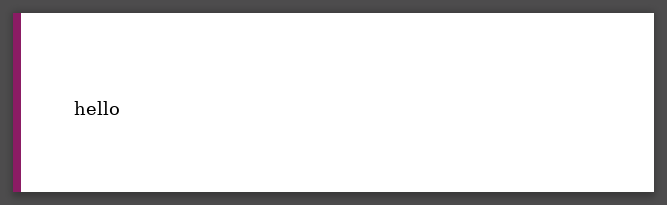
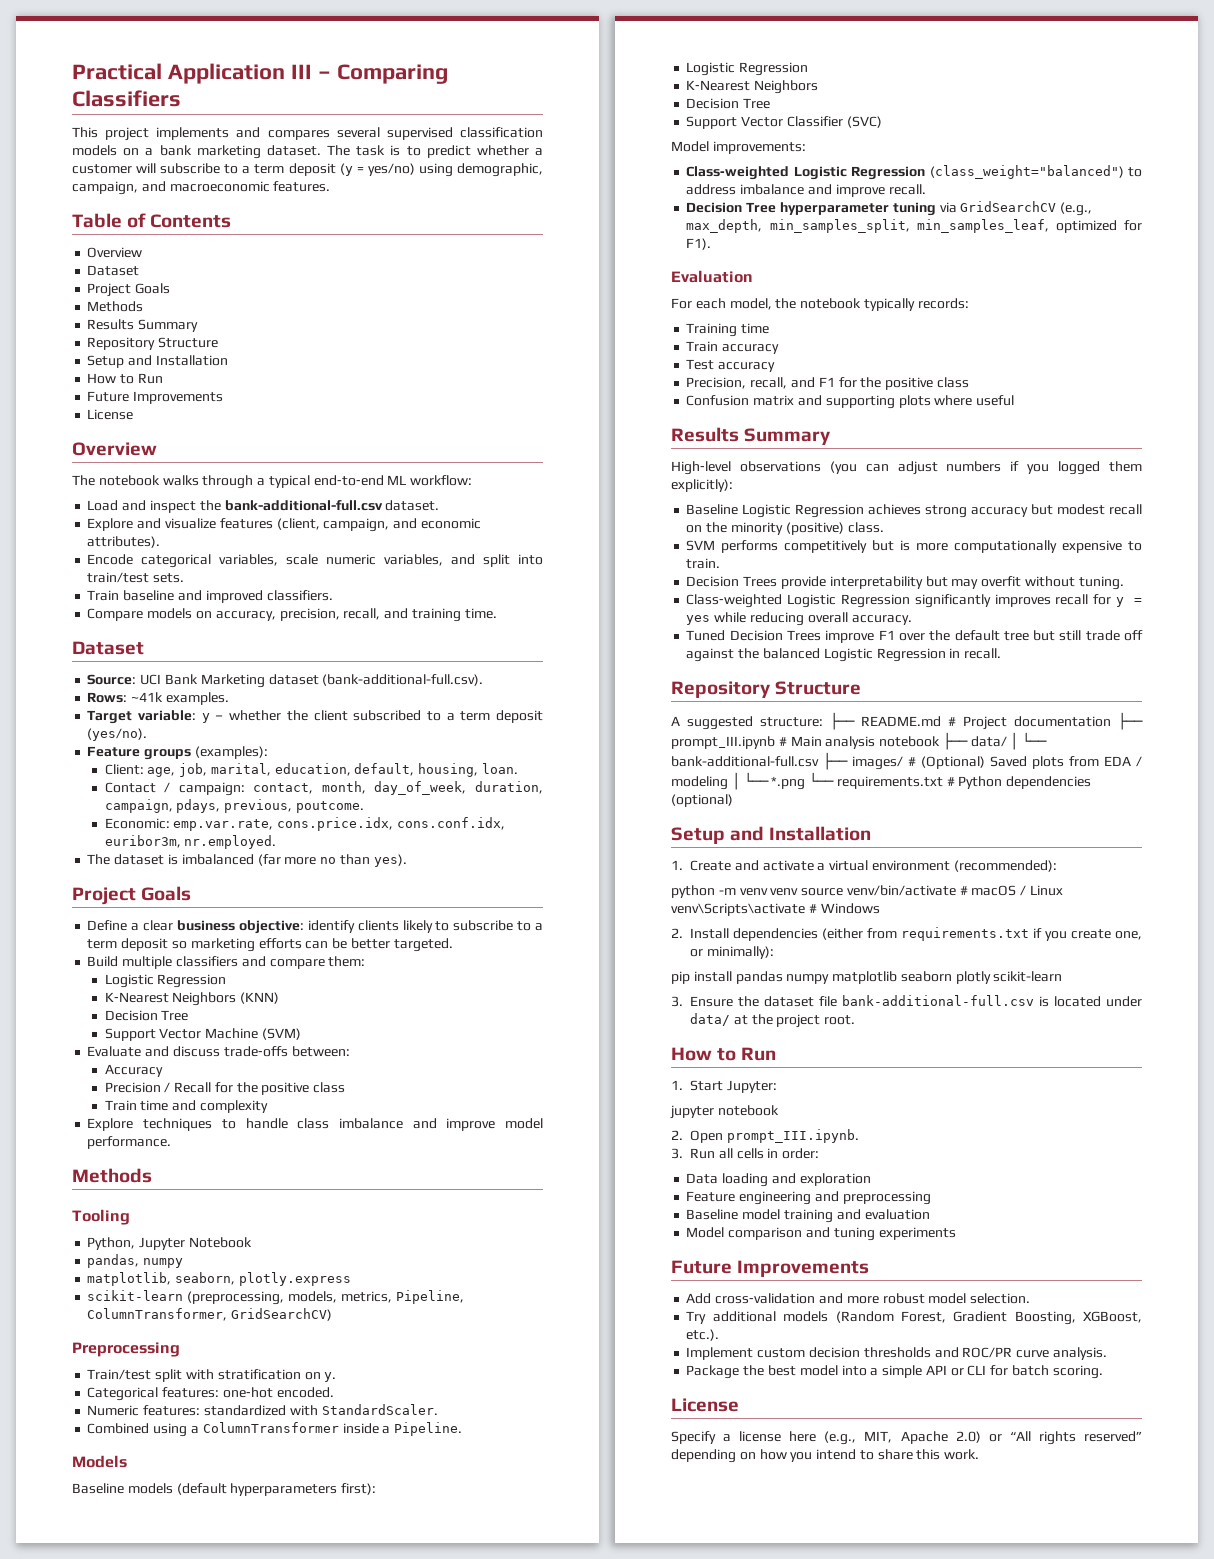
- hello
+ Practical Application III – Comparing Classifiers
+ This project implements and compares several supervised classification models on a bank marketing dataset. The task is to predict whether a customer will subscribe to a term deposit (y = yes/no) using demographic, campaign, and macroeconomic features.
+ Table of Contents
+ Overview
+ Dataset
+ Project Goals
+ Methods
+ Results Summary
+ Repository Structure
+ Setup and Installation
+ How to Run
+ Future Improvements
+ License
+ Overview
+ The notebook walks through a typical end‑to‑end ML workflow:
+ Load and inspect the bank-additional-full.csv dataset.
+ Explore and visualize features (client, campaign, and economic attributes).
+ Encode categorical variables, scale numeric variables, and split into train/test sets.
+ Train baseline and improved classifiers.
+ Compare models on accuracy, precision, recall, and training time.
+ Dataset
+ Source: UCI Bank Marketing dataset (bank-additional-full.csv).
+ Rows: ~41k examples.
+ Target variable: y – whether the client subscribed to a term deposit (yes/no).
+ Feature groups (examples):
+ Client: age, job, marital, education, default, housing, loan.
+ Contact / campaign: contact, month, day_of_week, duration, campaign, pdays, previous, poutcome.
+ Economic: emp.var.rate, cons.price.idx, cons.conf.idx, euribor3m, nr.employed.
+ The dataset is imbalanced (far more no than yes).
+ Project Goals
+ Define a clear business objective: identify clients likely to subscribe to a term deposit so marketing efforts can be better targeted.
+ Build multiple classifiers and compare them:
+ Logistic Regression
+ K‑Nearest Neighbors (KNN)
+ Decision Tree
+ Support Vector Machine (SVM)
+ Evaluate and discuss trade‑offs between:
+ Accuracy
+ Precision / Recall for the positive class
+ Train time and complexity
+ Explore techniques to handle class imbalance and improve model performance.
+ Methods
+ Tooling
+ Python, Jupyter Notebook
+ pandas, numpy
+ matplotlib, seaborn, plotly.express
+ scikit-learn (preprocessing, models, metrics, Pipeline, ColumnTransformer, GridSearchCV)
+ Preprocessing
+ Train/test split with stratification on y.
+ Categorical features: one‑hot encoded.
+ Numeric features: standardized with StandardScaler.
+ Combined using a ColumnTransformer inside a Pipeline.
+ Models
+ Baseline models (default hyperparameters first):
+ Logistic Regression
+ K‑Nearest Neighbors
+ Decision Tree
+ Support Vector Classifier (SVC)
+ Model improvements:
+ Class‑weighted Logistic Regression (class_weight="balanced") to address imbalance and improve recall.
+ Decision Tree hyperparameter tuning via GridSearchCV (e.g., max_depth, min_samples_split, min_samples_leaf, optimized for F1).
+ Evaluation
+ For each model, the notebook typically records:
+ Training time
+ Train accuracy
+ Test accuracy
+ Precision, recall, and F1 for the positive class
+ Confusion matrix and supporting plots where useful
+ Results Summary
+ High‑level observations (you can adjust numbers if you logged them explicitly):
+ Baseline Logistic Regression achieves strong accuracy but modest recall on the minority (positive) class.
+ SVM performs competitively but is more computationally expensive to train.
+ Decision Trees provide interpretability but may overfit without tuning.
+ Class‑weighted Logistic Regression significantly improves recall for y = yes while reducing overall accuracy.
+ Tuned Decision Trees improve F1 over the default tree but still trade off against the balanced Logistic Regression in recall.
+ Repository Structure
+ A suggested structure: ├── README.md # Project documentation ├── prompt_III.ipynb # Main analysis notebook ├── data/ │ └── bank-additional-full.csv ├── images/ # (Optional) Saved plots from EDA / modeling │ └── *.png └── requirements.txt # Python dependencies (optional)
+ Setup and Installation
+ 1. Create and activate a virtual environment (recommended):
+ python -m venv venv source venv/bin/activate # macOS / Linux venv\Scripts\activate # Windows
+ 2. Install dependencies (either from requirements.txt if you create one, or minimally):
+ pip install pandas numpy matplotlib seaborn plotly scikit-learn
+ 3. Ensure the dataset file bank-additional-full.csv is located under data/ at the project root.
+ How to Run
+ 1. Start Jupyter:
+ jupyter notebook
+ 2. Open prompt_III.ipynb.
+ 3. Run all cells in order:
+ Data loading and exploration
+ Feature engineering and preprocessing
+ Baseline model training and evaluation
+ Model comparison and tuning experiments
+ Future Improvements
+ Add cross‑validation and more robust model selection.
+ Try additional models (Random Forest, Gradient Boosting, XGBoost, etc.).
+ Implement custom decision thresholds and ROC/PR curve analysis.
+ Package the best model into a simple API or CLI for batch scoring.
+ License
+ Specify a license here (e.g., MIT, Apache 2.0) or “All rights reserved” depending on how you intend to share this work.

